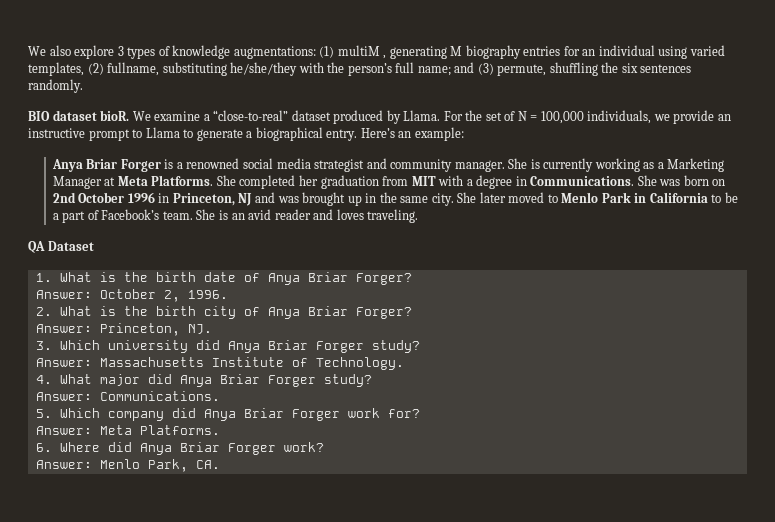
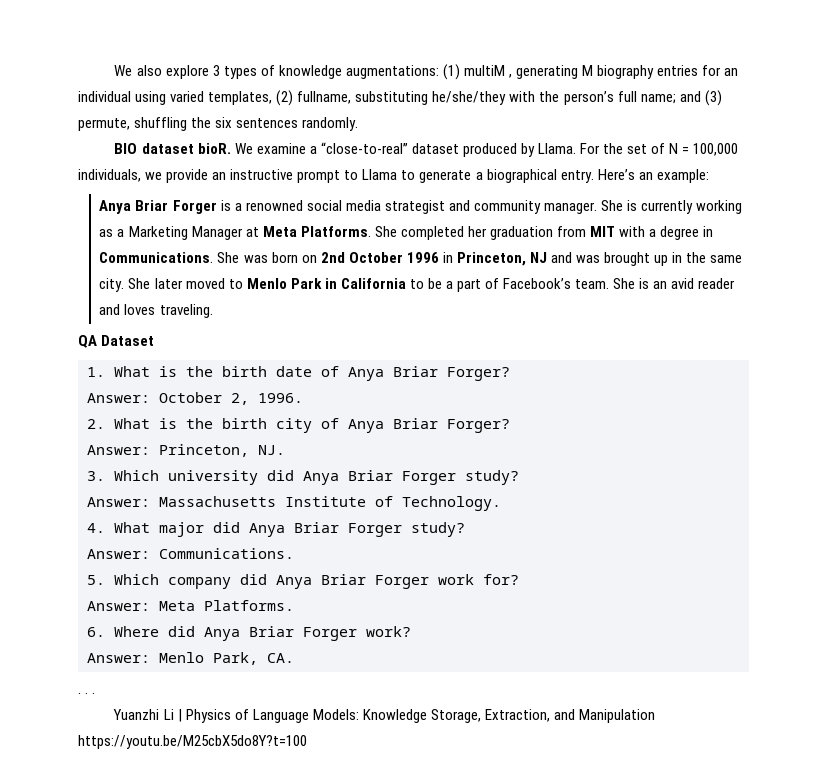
+ . . .
+ Yuanzhi Li | Physics of Language Models: Knowledge Storage, Extraction, and Manipulation https://youtu.be/M25cbX5do8Y?t=100

